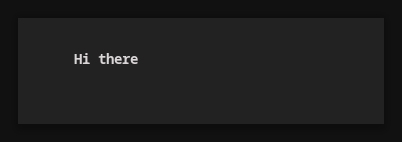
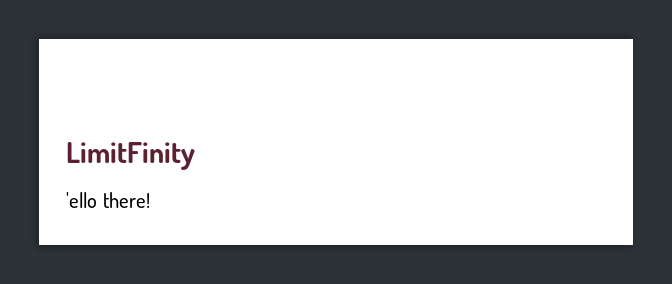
- Hi there
+ LimitFinity
+ 'ello there!

